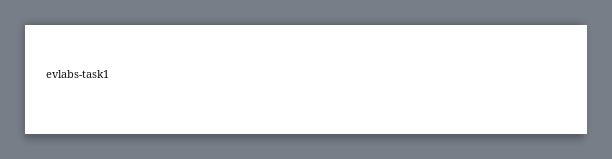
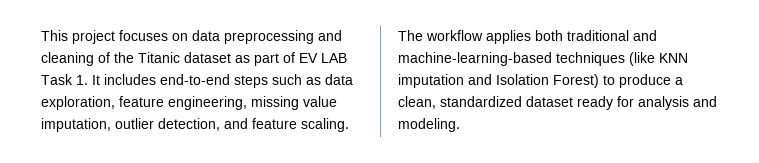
- evlabs-task1
+ This project focuses on data preprocessing and cleaning of the Titanic dataset as part of EV LAB Task 1. It includes end-to-end steps such as data exploration, feature engineering, missing value imputation, outlier detection, and feature scaling. The workflow applies both traditional and machine-learning-based techniques (like KNN imputation and Isolation Forest) to produce a clean, standardized dataset ready for analysis and modeling.

